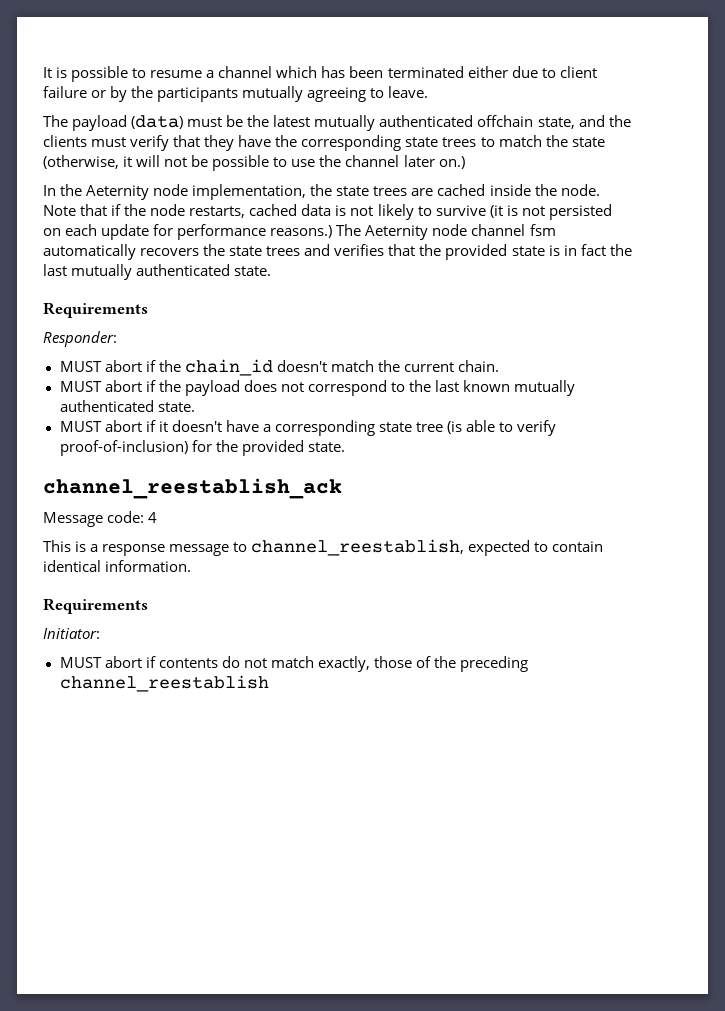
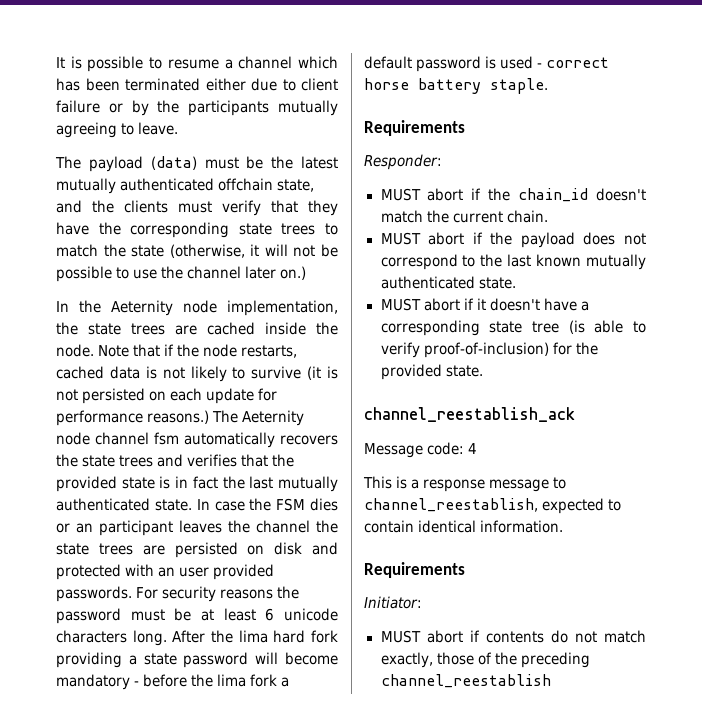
+ In case the FSM dies or an participant leaves the channel the state trees are persisted on disk and protected with an user provided passwords. For security reasons the password must be at least 6 unicode characters long. After the lima hard fork providing a state password will become mandatory - before the lima fork a default password is used - correct horse battery staple.

